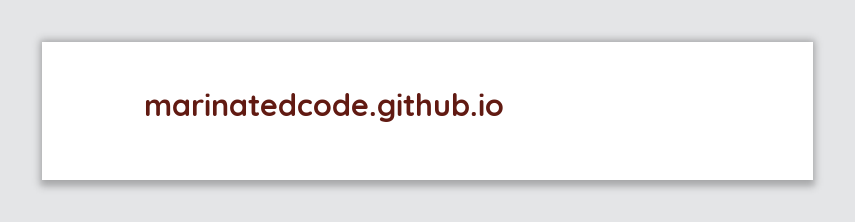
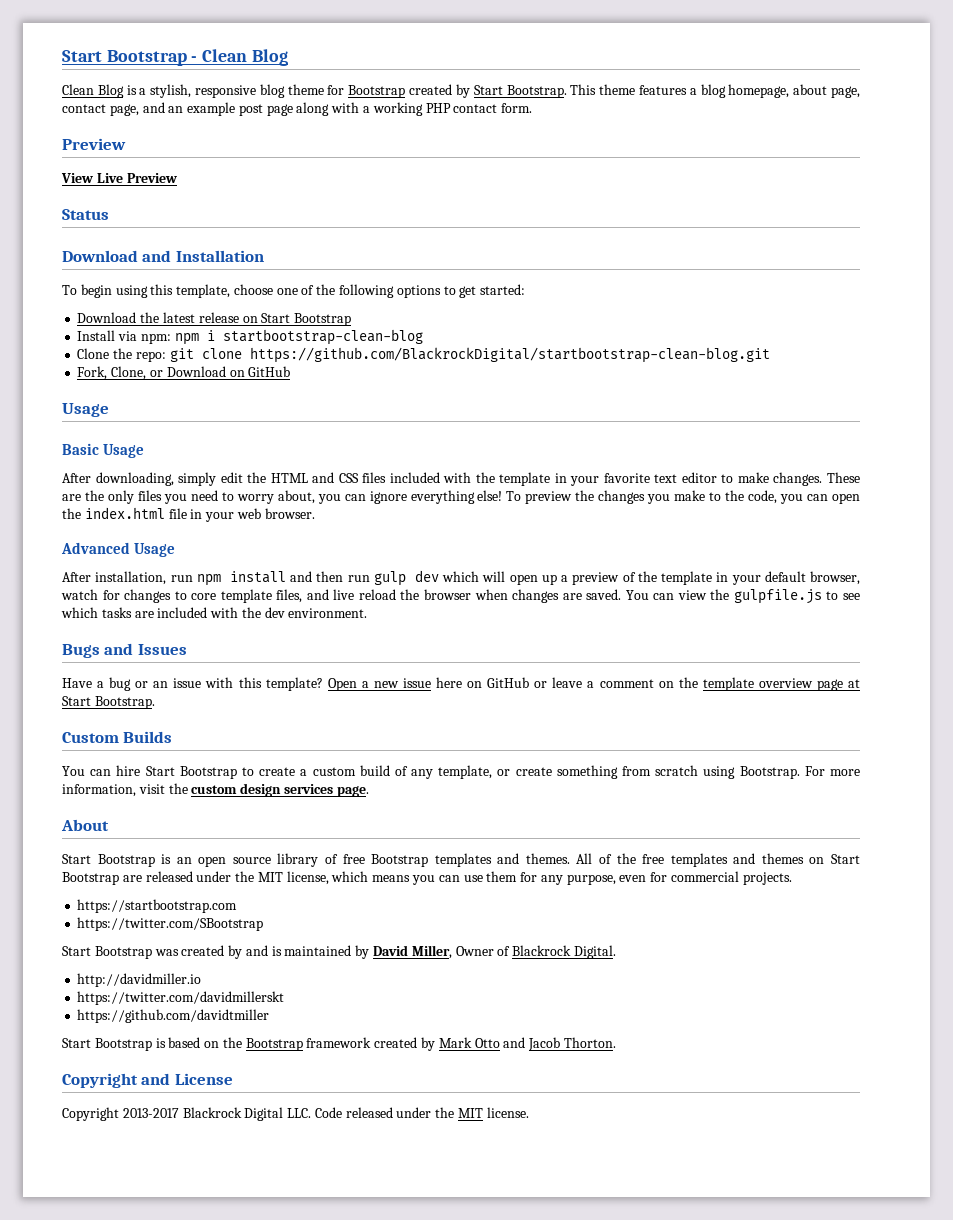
- marinatedcode.github.io
+ Start Bootstrap - Clean Blog
+ Clean Blog is a stylish, responsive blog theme for Bootstrap created by Start Bootstrap. This theme features a blog homepage, about page, contact page, and an example post page along with a working PHP contact form.
+ Preview
+ View Live Preview
+ Status
+ Download and Installation
+ To begin using this template, choose one of the following options to get started:
+ Download the latest release on Start Bootstrap
+ Install via npm: npm i startbootstrap-clean-blog
+ Clone the repo: git clone https://github.com/BlackrockDigital/startbootstrap-clean-blog.git
+ Fork, Clone, or Download on GitHub
+ Usage
+ Basic Usage
+ After downloading, simply edit the HTML and CSS files included with the template in your favorite text editor to make changes. These are the only files you need to worry about, you can ignore everything else! To preview the changes you make to the code, you can open the index.html file in your web browser.
+ Advanced Usage
+ After installation, run npm install and then run gulp dev which will open up a preview of the template in your default browser, watch for changes to core template files, and live reload the browser when changes are saved. You can view the gulpfile.js to see which tasks are included with the dev environment.
+ Bugs and Issues
+ Have a bug or an issue with this template? Open a new issue here on GitHub or leave a comment on the template overview page at Start Bootstrap.
+ Custom Builds
+ You can hire Start Bootstrap to create a custom build of any template, or create something from scratch using Bootstrap. For more information, visit the custom design services page.
+ About
+ Start Bootstrap is an open source library of free Bootstrap templates and themes. All of the free templates and themes on Start Bootstrap are released under the MIT license, which means you can use them for any purpose, even for commercial projects.
+ https://startbootstrap.com
+ https://twitter.com/SBootstrap
+ Start Bootstrap was created by and is maintained by David Miller, Owner of Blackrock Digital.
+ http://davidmiller.io
+ https://twitter.com/davidmillerskt
+ https://github.com/davidtmiller
+ Start Bootstrap is based on the Bootstrap framework created by Mark Otto and Jacob Thorton.
+ Copyright and License
+ Copyright 2013-2017 Blackrock Digital LLC. Code released under the MIT license.

